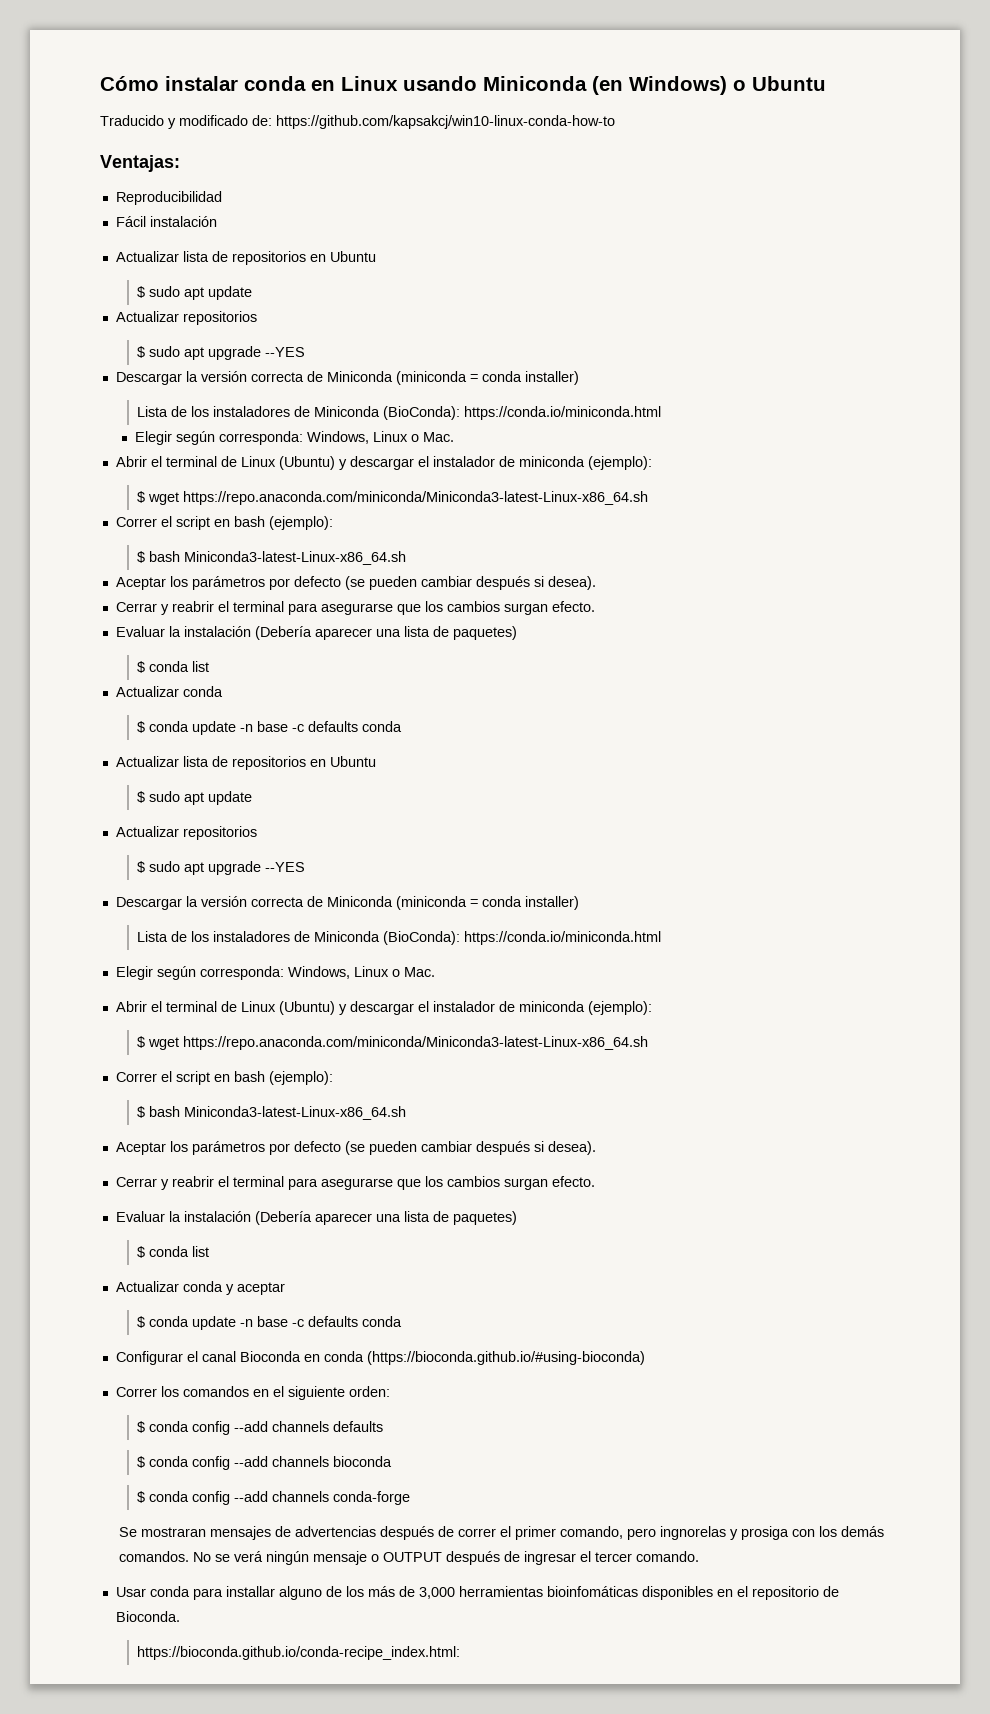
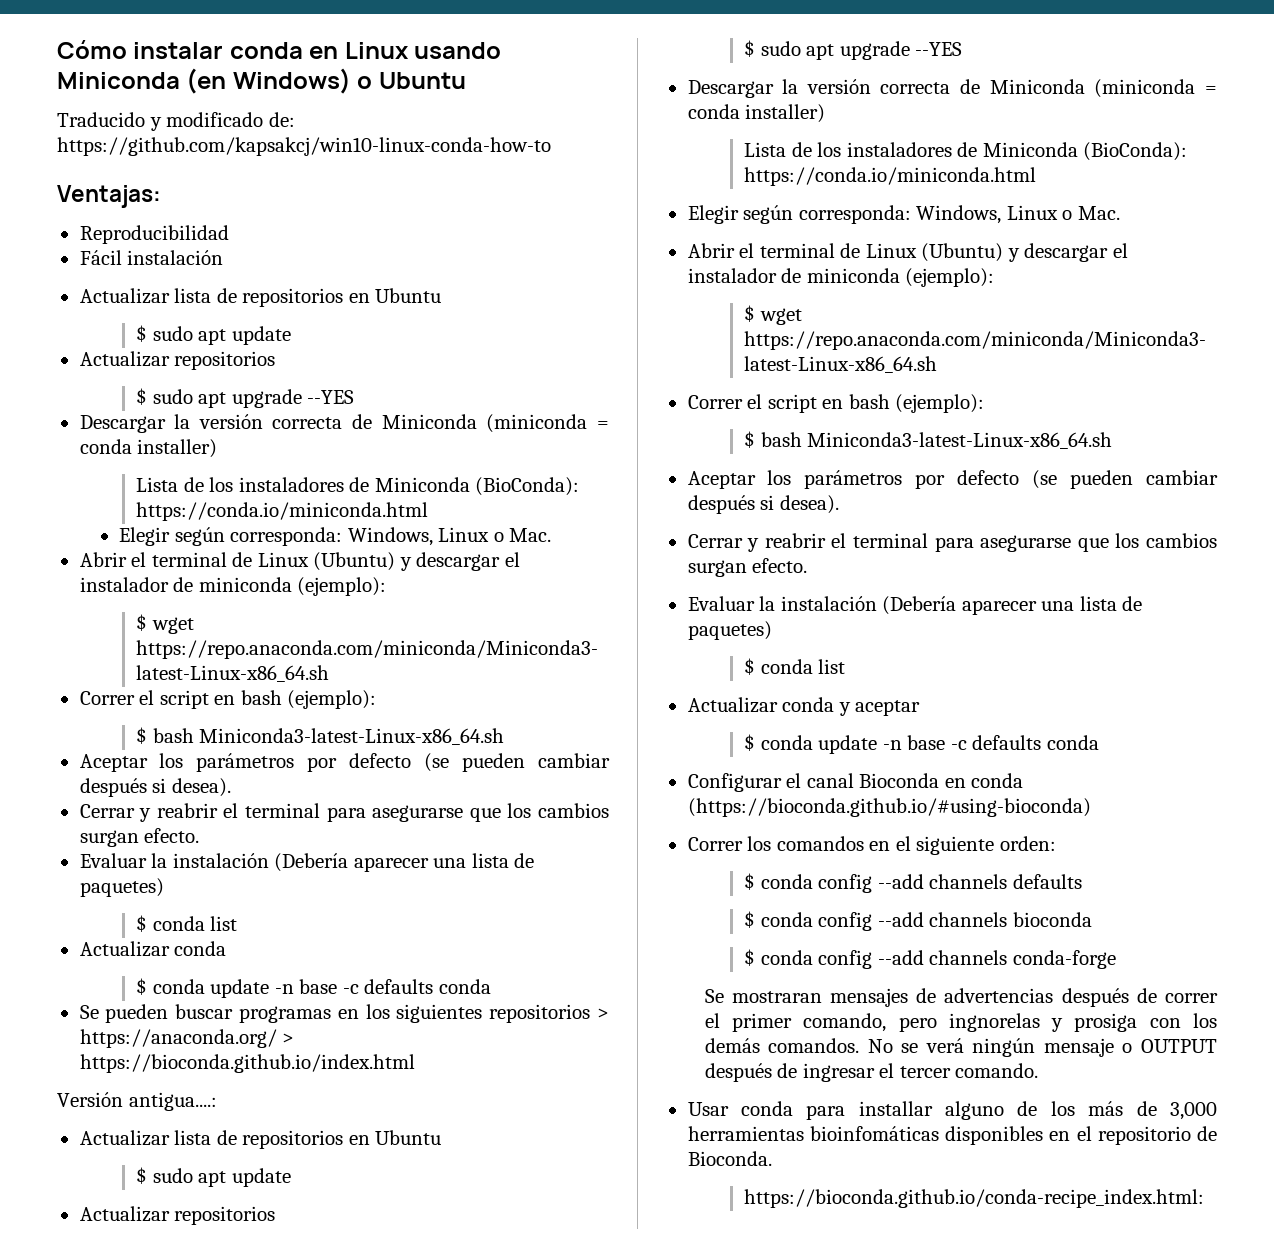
+ Se pueden buscar programas en los siguientes repositorios > https://anaconda.org/ > https://bioconda.github.io/index.html
+ Versión antigua....:

